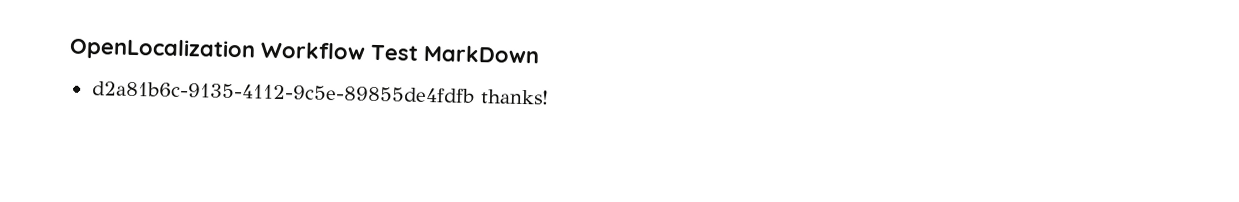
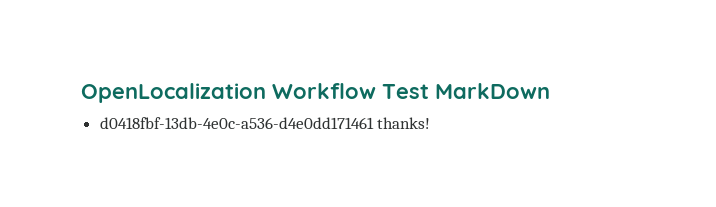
- d2a81b6c-9135-4112-9c5e-89855de4fdfb thanks!
+ d0418fbf-13db-4e0c-a536-d4e0dd171461 thanks!

